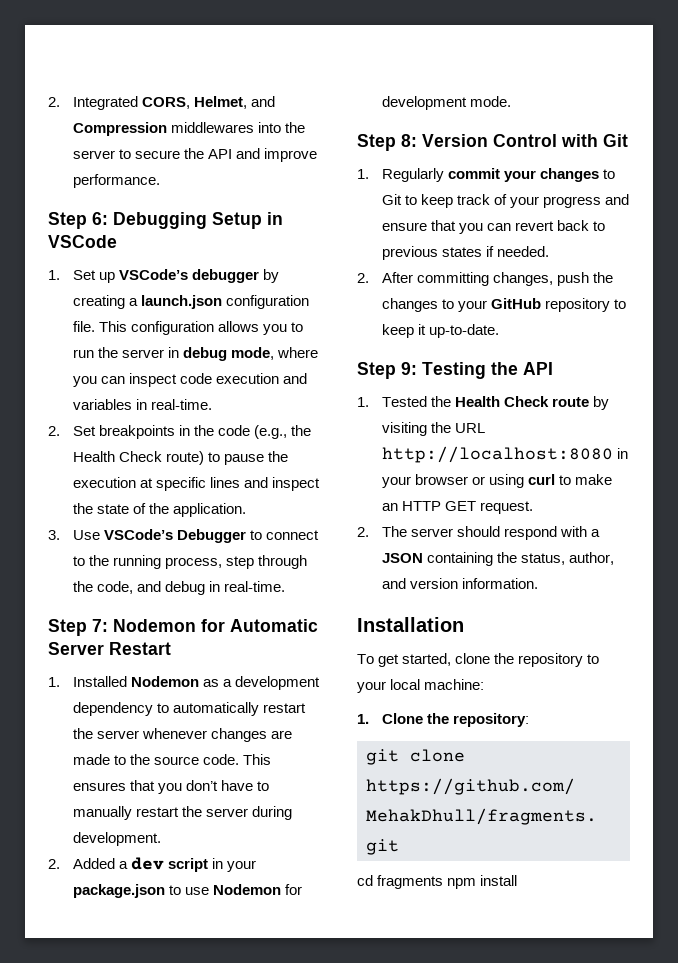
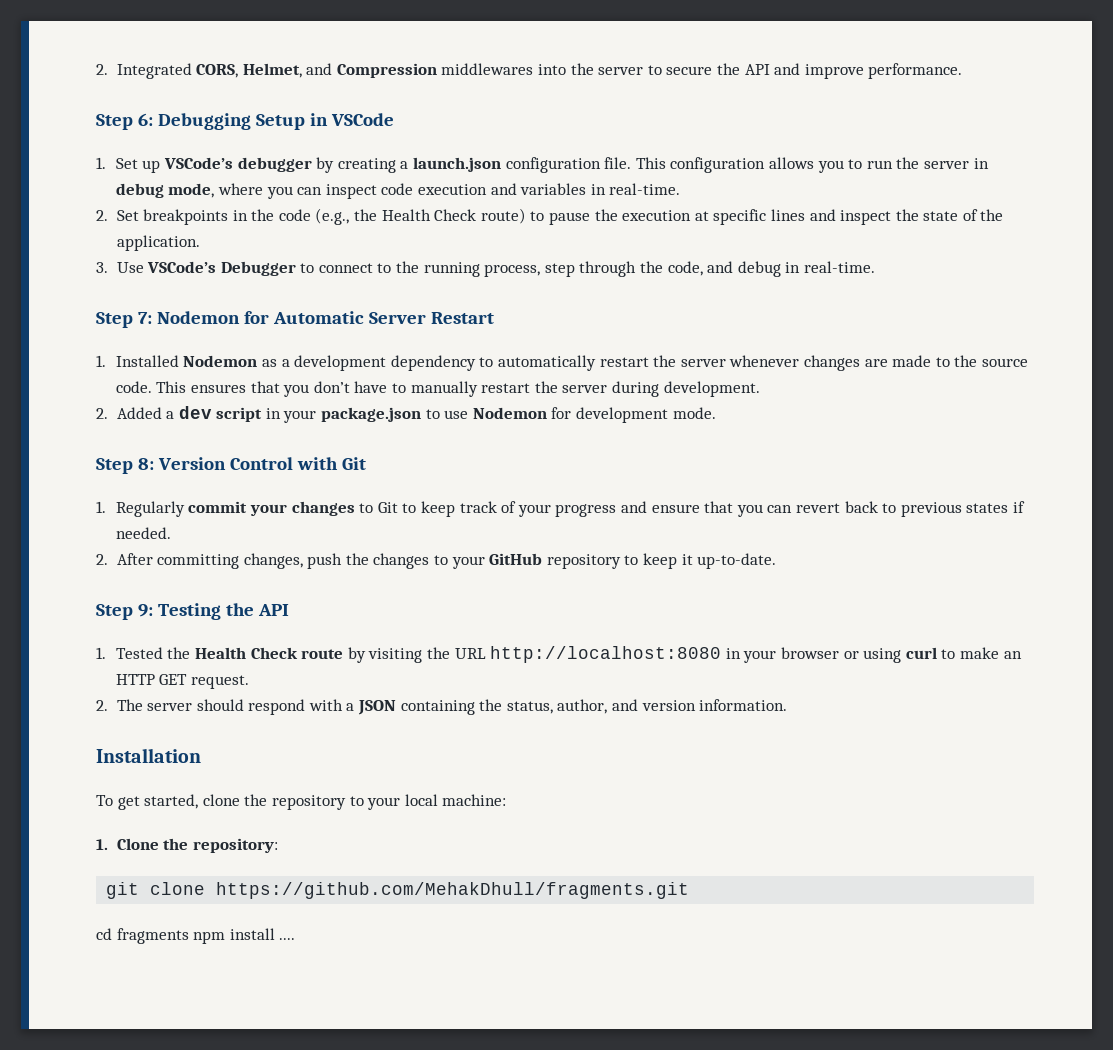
- cd fragments npm install
+ cd fragments npm install ....

